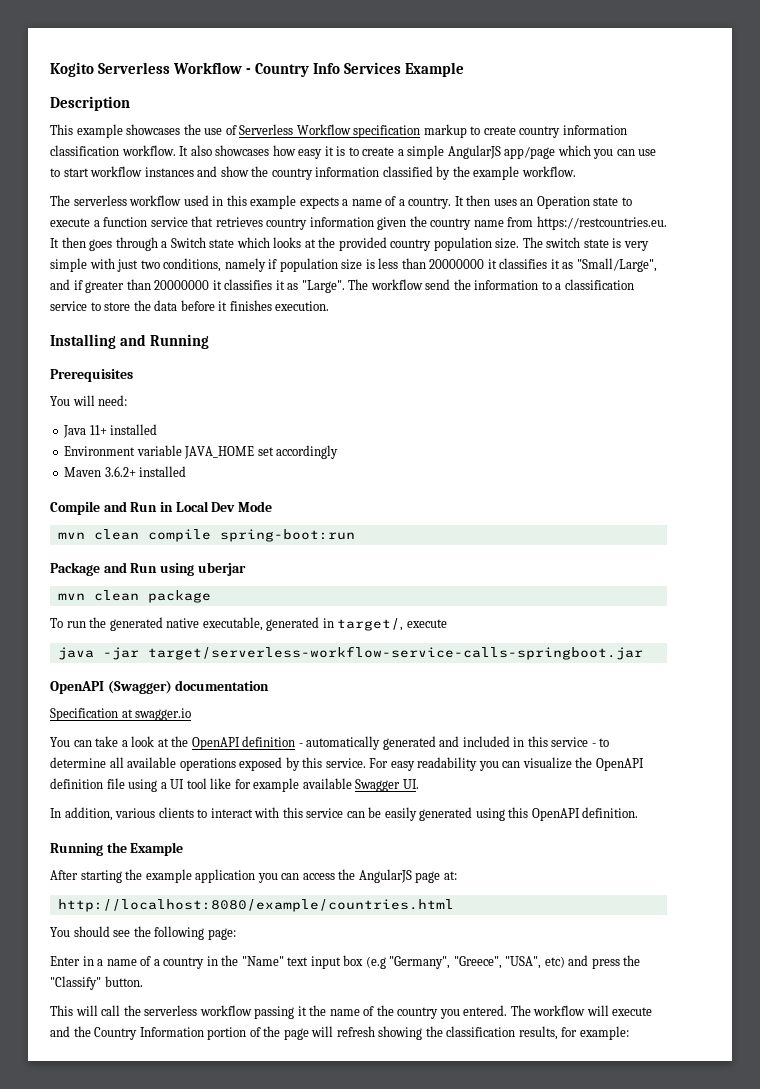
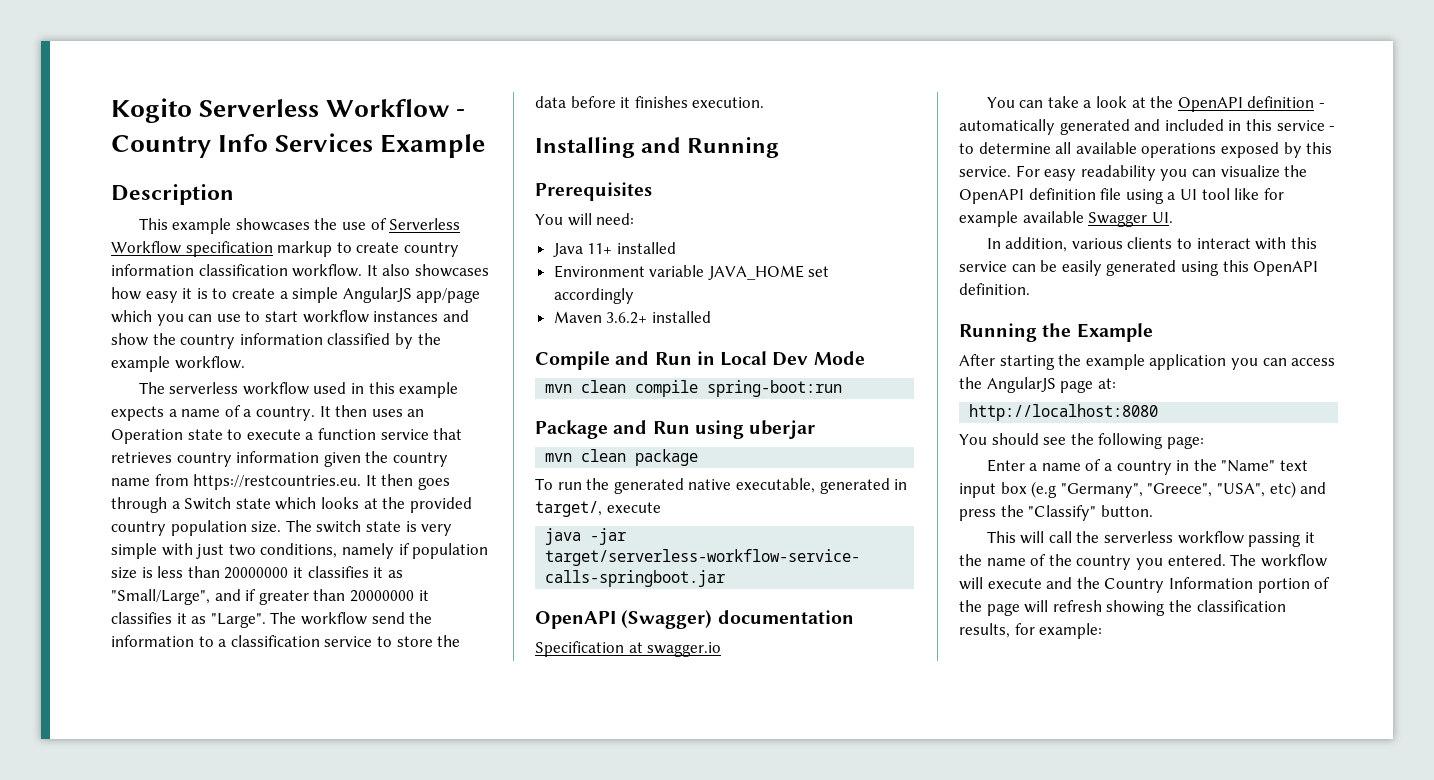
- http://localhost:8080/example/countries.html
+ http://localhost:8080
- Enter in a name of a country in the "Name" text input box (e.g "Germany", "Greece", "USA", etc) and press the "Classify" button.
+ Enter a name of a country in the "Name" text input box (e.g "Germany", "Greece", "USA", etc) and press the "Classify" button.

